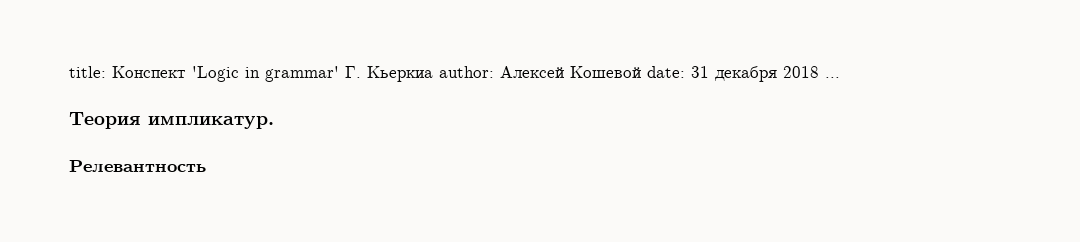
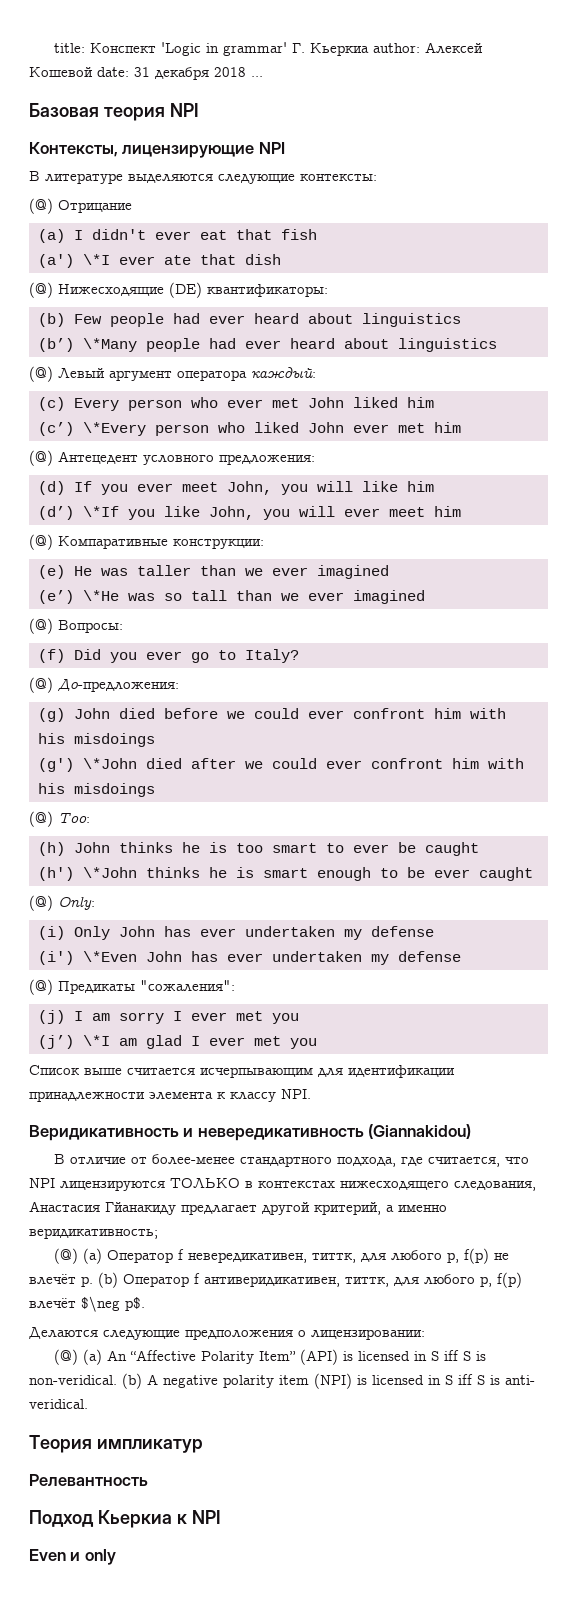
+ Базовая теория NPI
+ Контексты, лицензирующие NPI
+ В литературе выделяются следующие контексты:
+ (@) Отрицание
+ (a) I didn't ever eat that fish
+ (a') \*I ever ate that dish
+ (@) Нижесходящие (DE) квантификаторы:
+ (b) Few people had ever heard about linguistics
+ (b’) \*Many people had ever heard about linguistics
+ (@) Левый аргумент оператора каждый:
+ (c) Every person who ever met John liked him
+ (c’) \*Every person who liked John ever met him
+ (@) Антецедент условного предложения:
+ (d) If you ever meet John, you will like him
+ (d’) \*If you like John, you will ever meet him
+ (@) Компаративные конструкции:
+ (e) He was taller than we ever imagined
+ (e’) \*He was so tall than we ever imagined
+ (@) Вопросы:
+ (f) Did you ever go to Italy?
+ (@) До-предложения:
+ (g) John died before we could ever confront him with his misdoings
+ (g') \*John died after we could ever confront him with his misdoings
+ (@) Too:
+ (h) John thinks he is too smart to ever be caught
+ (h') \*John thinks he is smart enough to be ever caught
+ (@) Only:
+ (i) Only John has ever undertaken my defense
+ (i') \*Even John has ever undertaken my defense
+ (@) Предикаты "сожаления":
+ (j) I am sorry I ever met you
+ (j’) \*I am glad I ever met you
+ Список выше считается исчерпывающим для идентификации принадлежности элемента к классу NPI.
+ Веридикативность и невередикативность (Giannakidou)
+ В отличие от более-менее стандартного подхода, где считается, что NPI лицензируются ТОЛЬКО в контекстах нижесходящего следования, Анастасия Гйанакиду предлагает другой критерий, а именно веридикативность;
+ (@) (a) Оператор f невередикативен, титтк, для любого p, f(p) не влечёт p. (b) Оператор f антиверидикативен, титтк, для любого p, f(p) влечёт $\neg p$.
+ Делаются следующие предположения о лицензировании:
+ (@) (a) An “Affective Polarity Item” (API) is licensed in S iff S is non-veridical. (b) A negative polarity item (NPI) is licensed in S iff S is anti- veridical.
- Теория импликатур.
+ Теория импликатур
+ Подход Кьеркиа к NPI
+ Even и only

